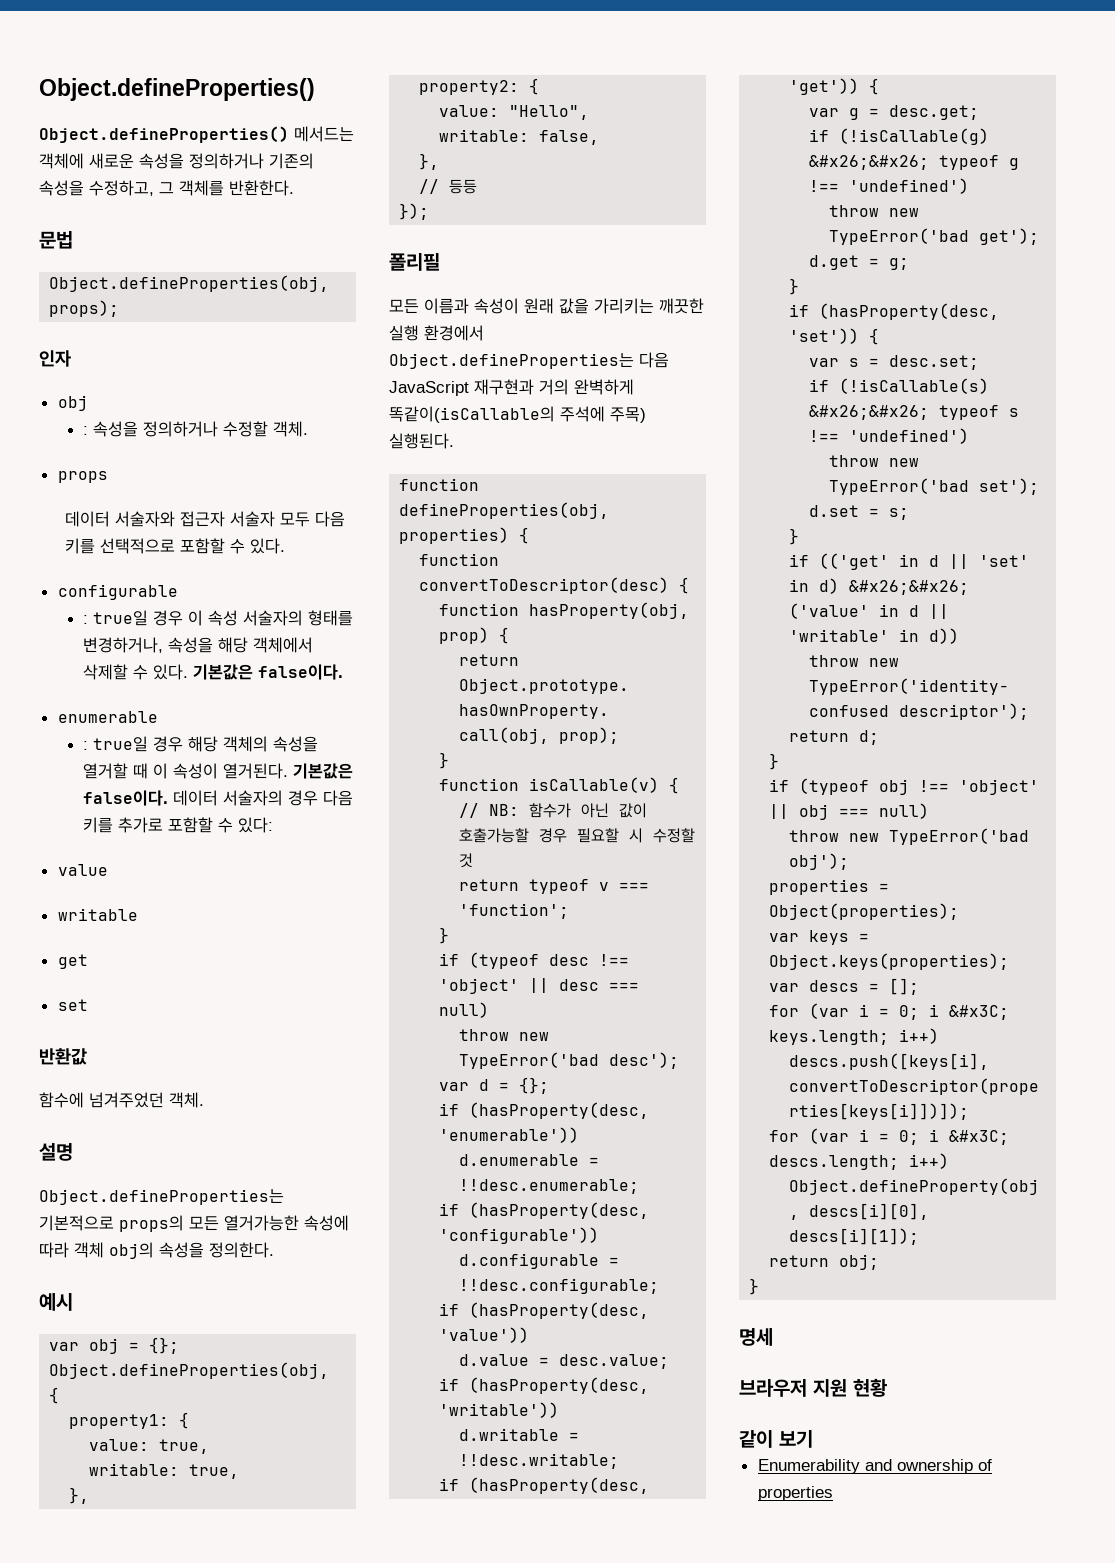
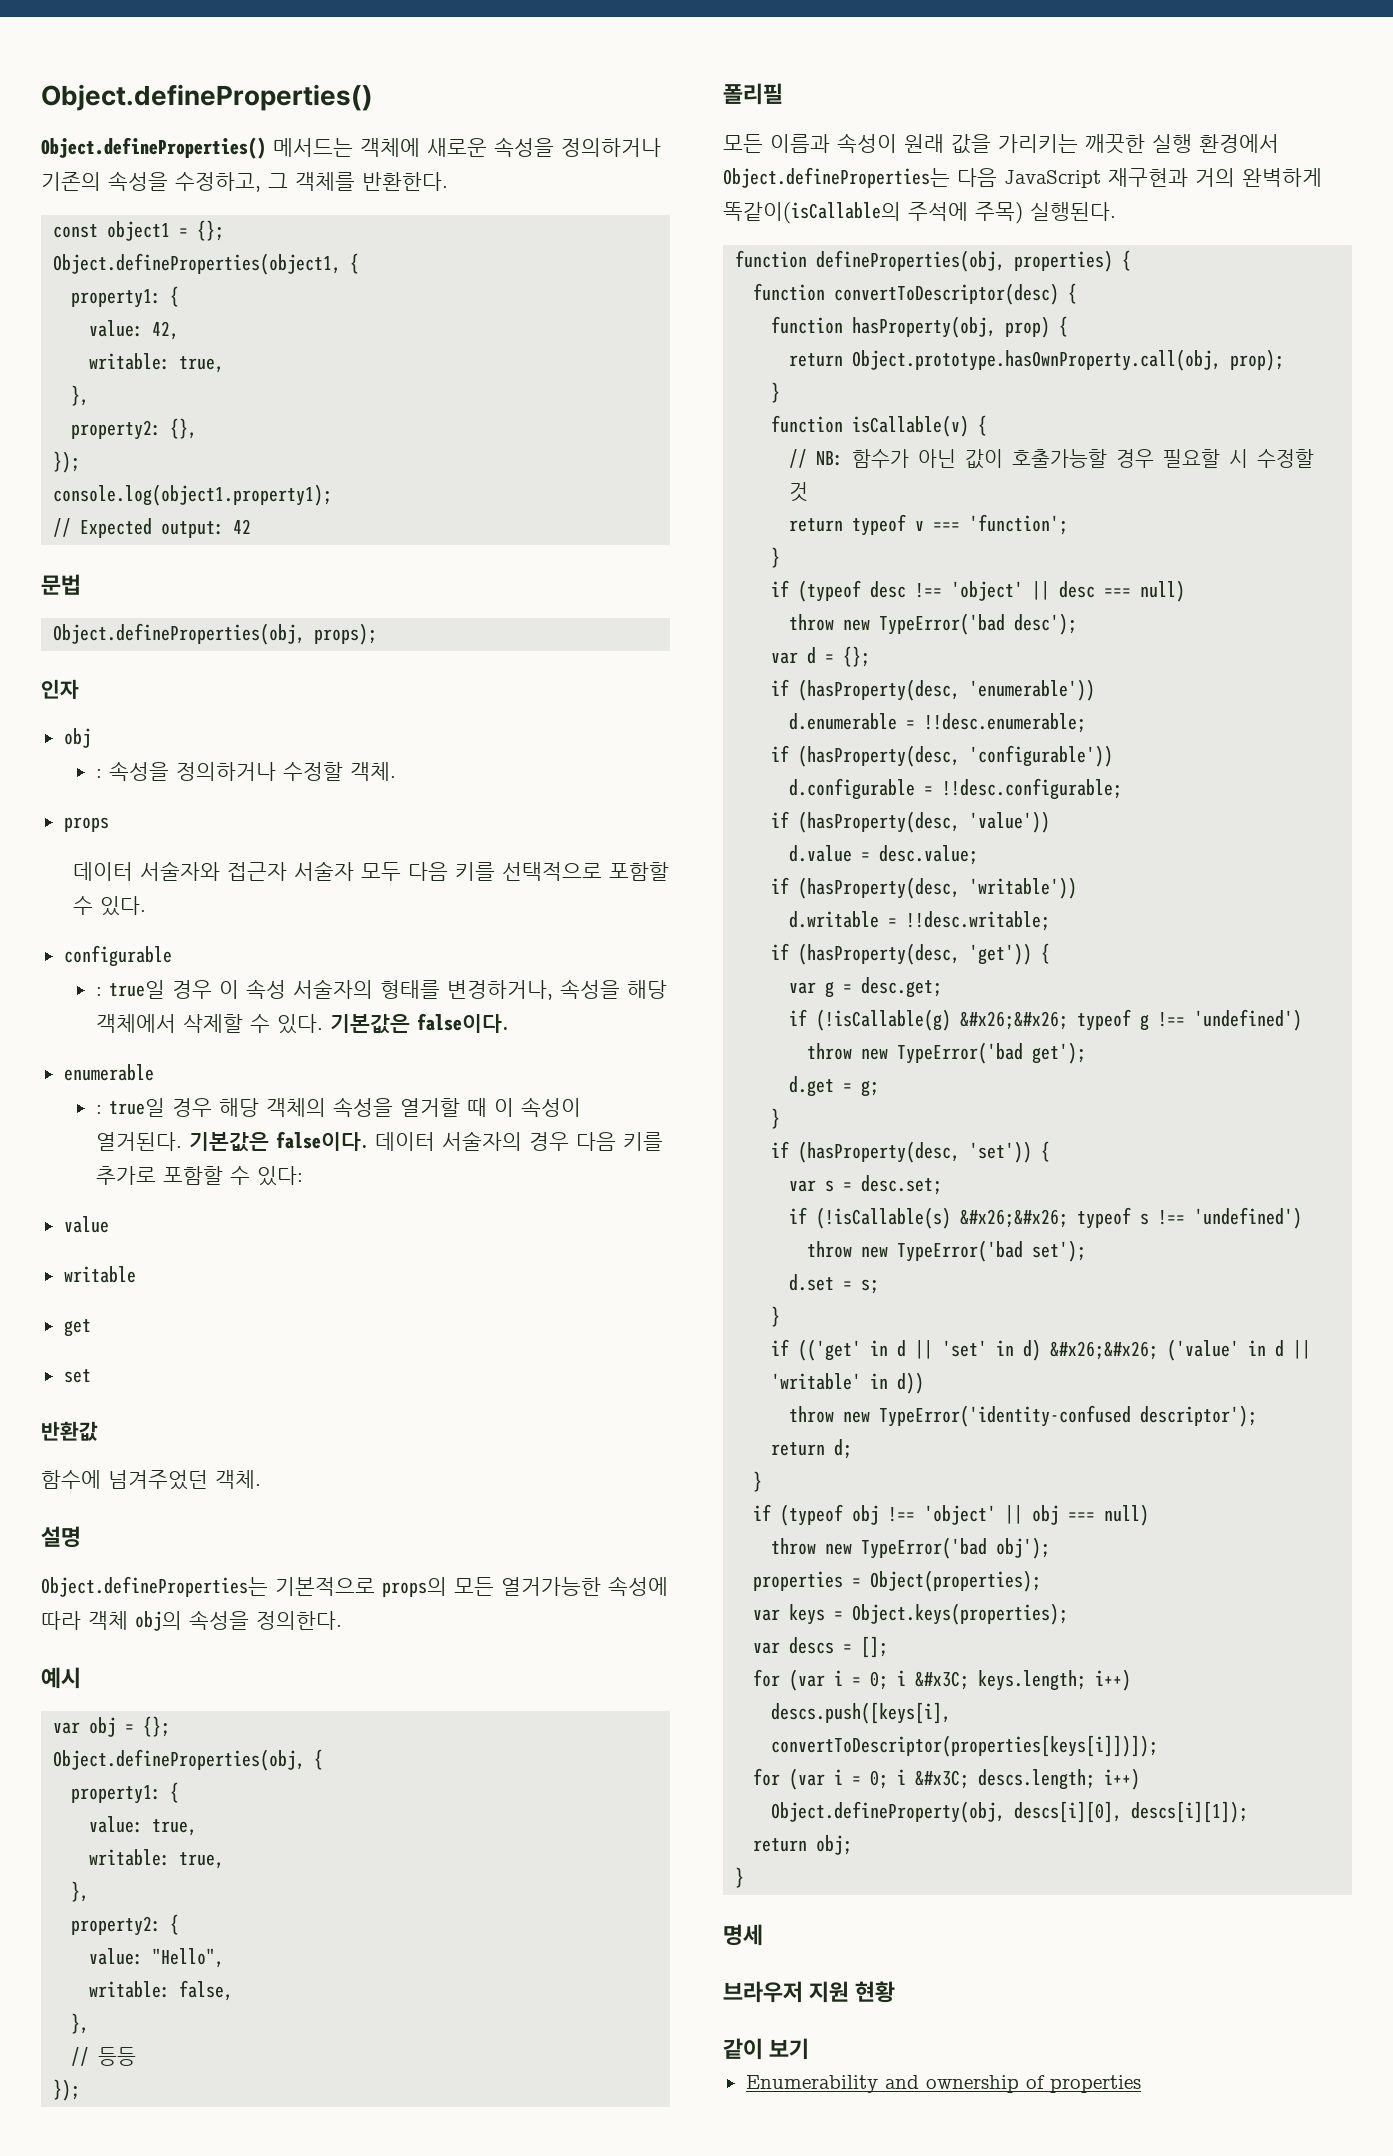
+ const object1 = {};
+ Object.defineProperties(object1, {
+ property1: {
+ value: 42,
+ writable: true,
+ },
+ property2: {},
+ });
+ console.log(object1.property1);
+ // Expected output: 42

